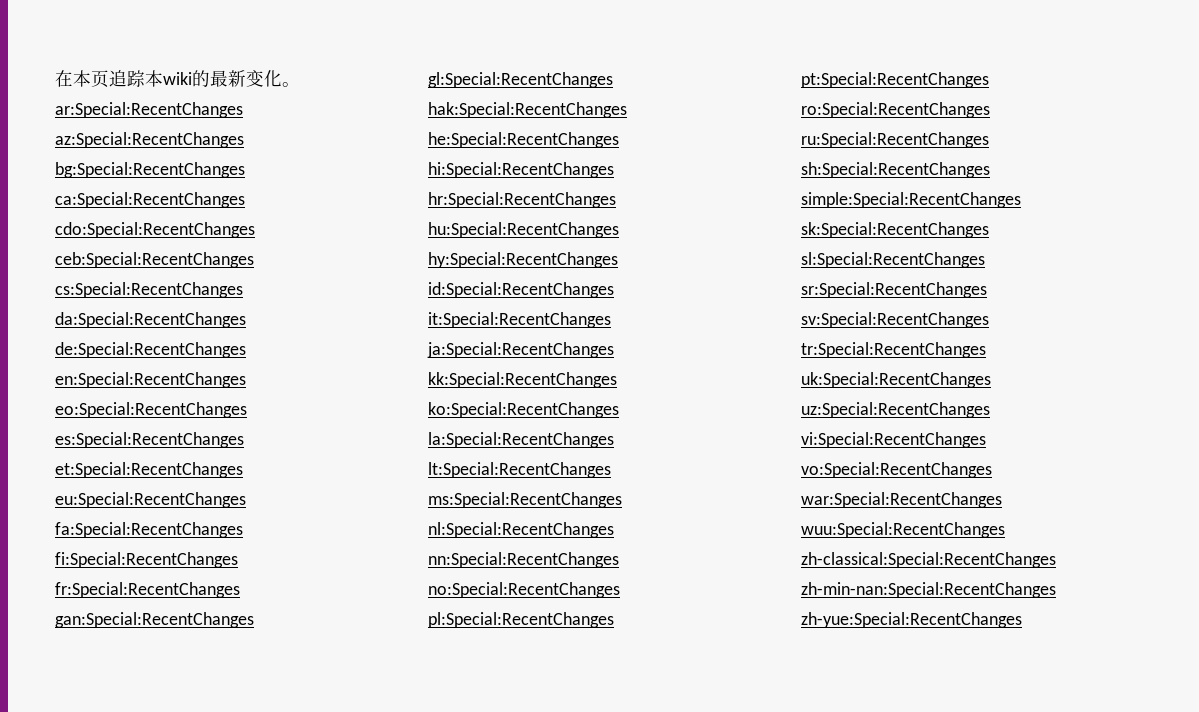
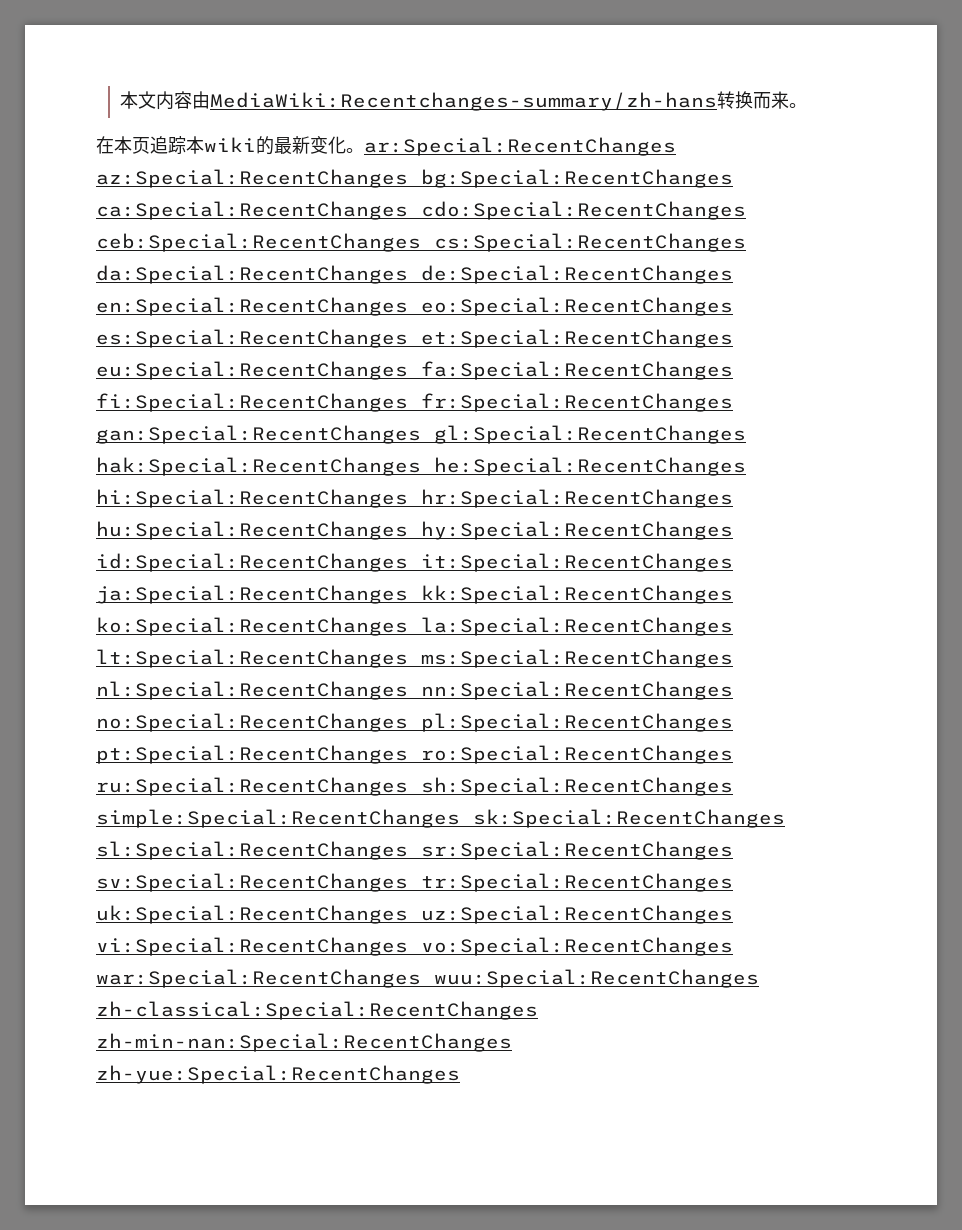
+ 本文内容由MediaWiki:Recentchanges-summary/zh-hans转换而来。

